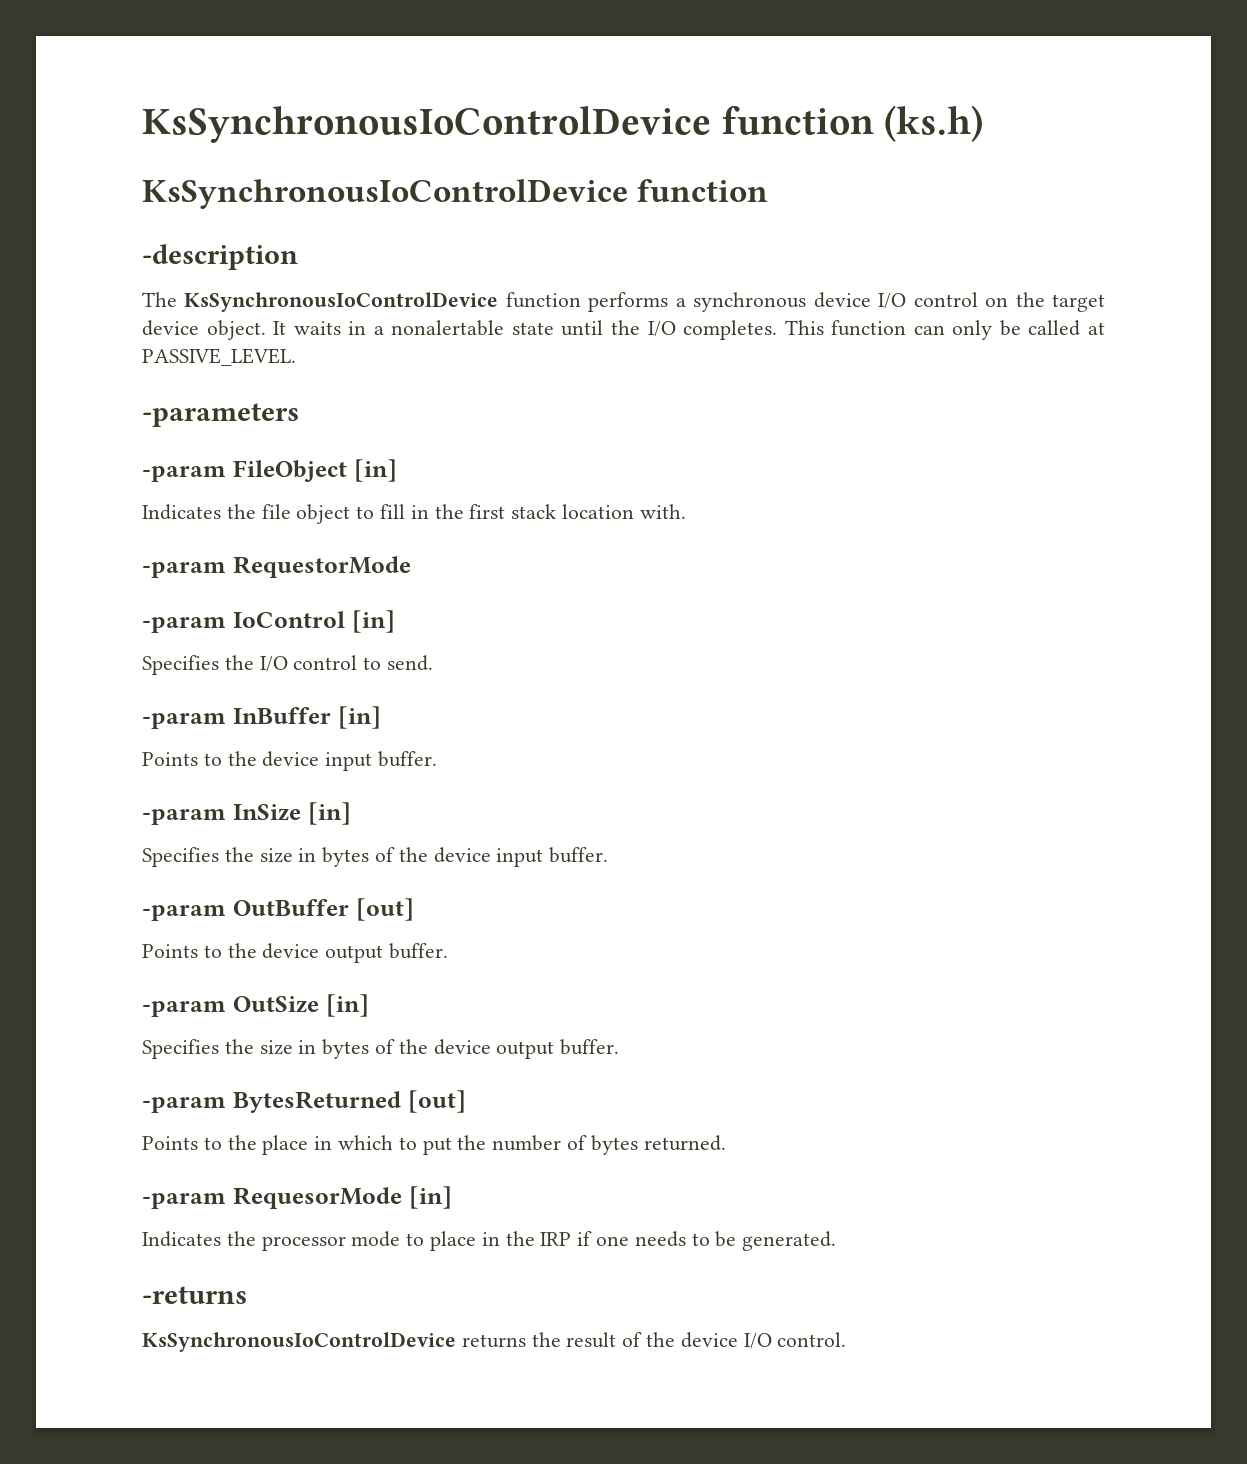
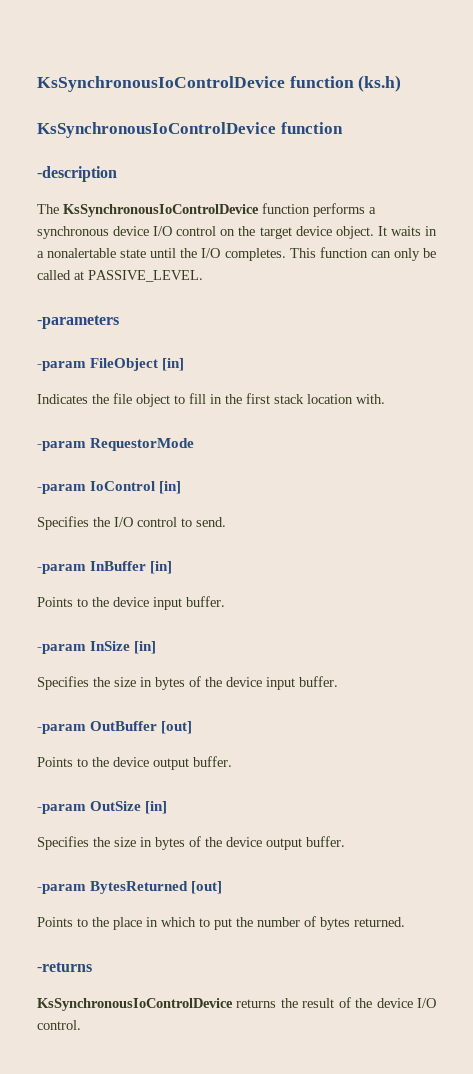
- -param RequesorMode [in]
- Indicates the processor mode to place in the IRP if one needs to be generated.

